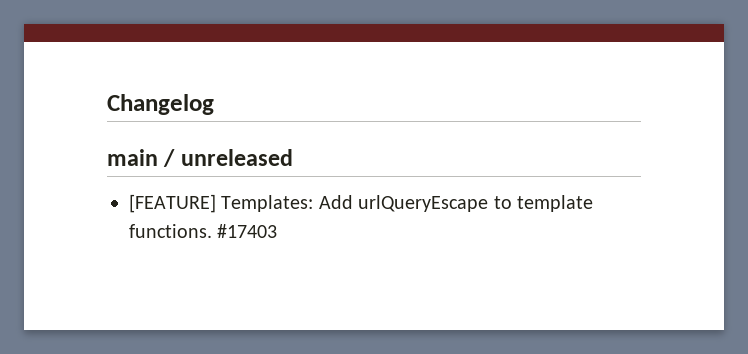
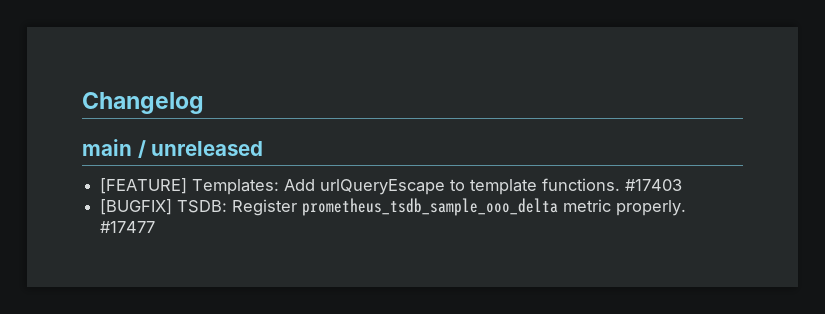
+ [BUGFIX] TSDB: Register prometheus_tsdb_sample_ooo_delta metric properly. #17477

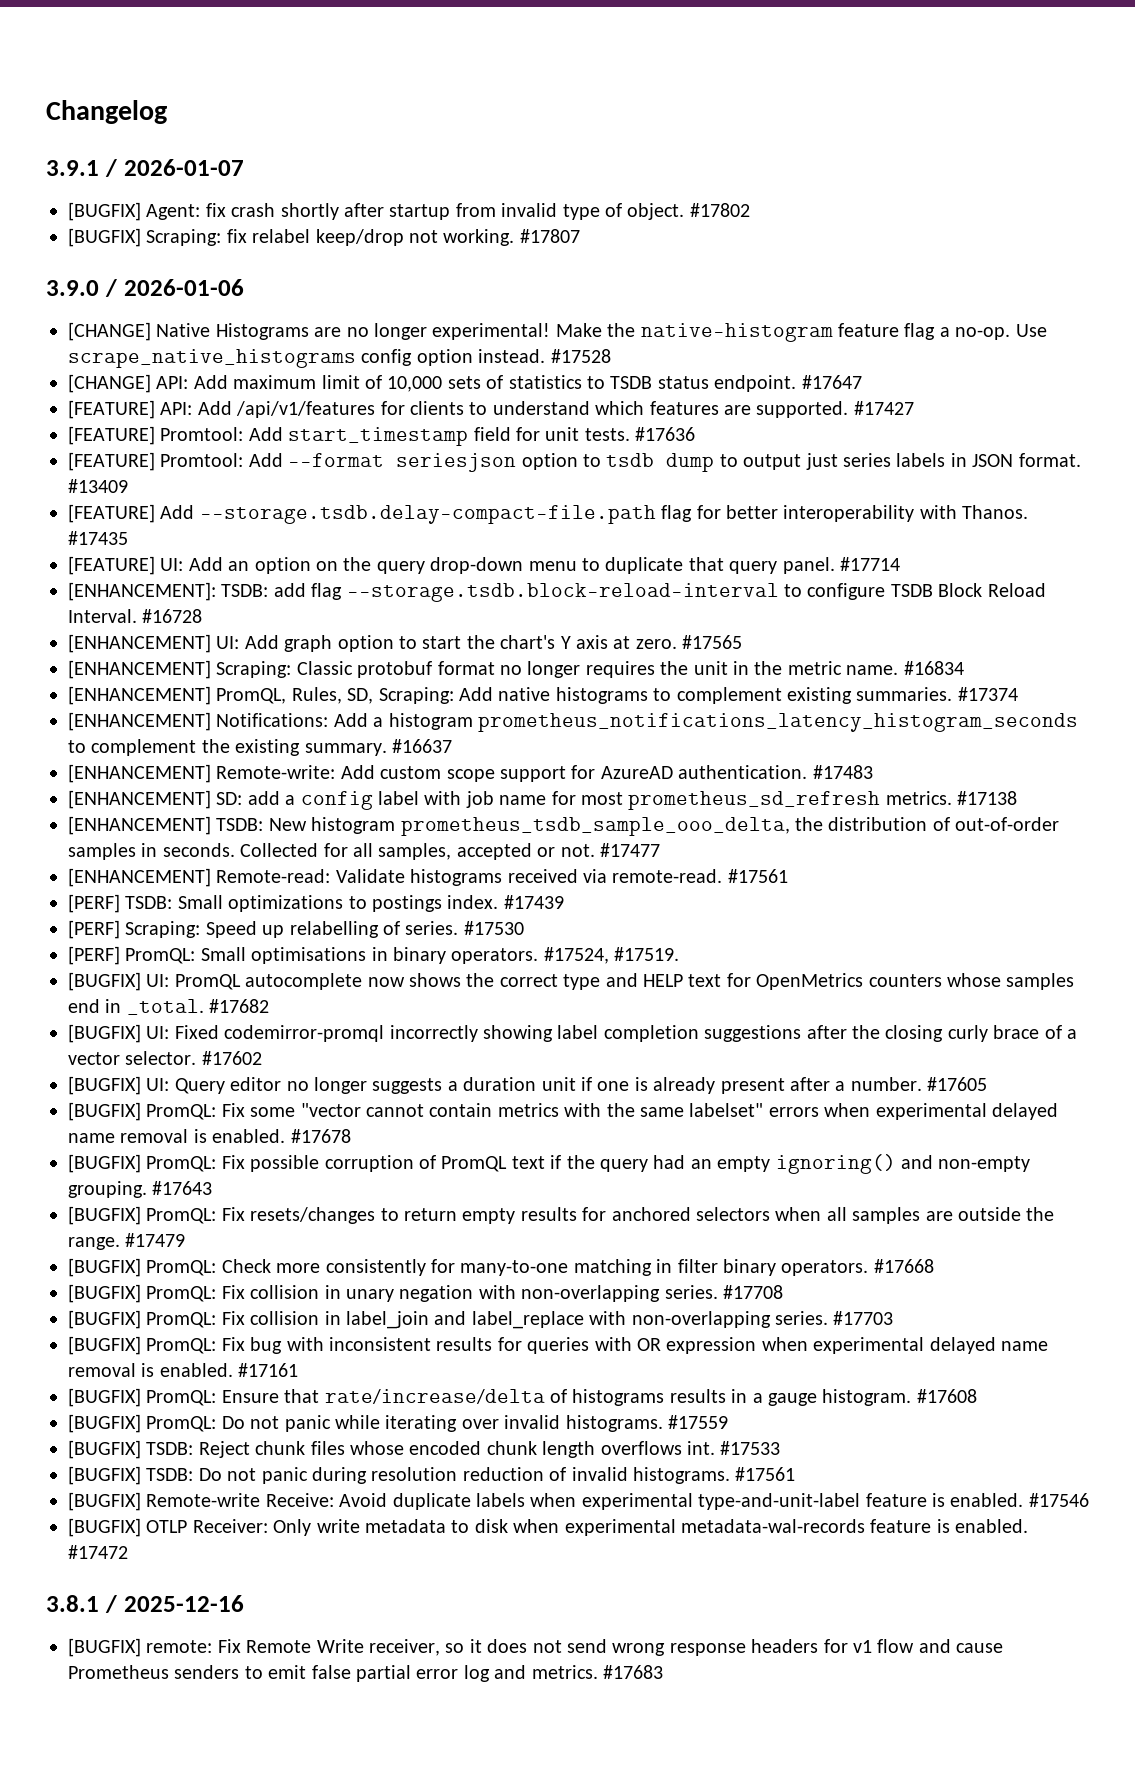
- main / unreleased
- [FEATURE] Templates: Add urlQueryEscape to template functions. #17403
- [BUGFIX] TSDB: Register prometheus_tsdb_sample_ooo_delta metric properly. #17477
+ 3.9.1 / 2026-01-07
+ [BUGFIX] Agent: fix crash shortly after startup from invalid type of object. #17802
+ [BUGFIX] Scraping: fix relabel keep/drop not working. #17807
+ 3.9.0 / 2026-01-06
+ [CHANGE] Native Histograms are no longer experimental! Make the native-histogram feature flag a no-op. Use scrape_native_histograms config option instead. #17528
+ [CHANGE] API: Add maximum limit of 10,000 sets of statistics to TSDB status endpoint. #17647
+ [FEATURE] API: Add /api/v1/features for clients to understand which features are supported. #17427
+ [FEATURE] Promtool: Add start_timestamp field for unit tests. #17636
+ [FEATURE] Promtool: Add --format seriesjson option to tsdb dump to output just series labels in JSON format. #13409
+ [FEATURE] Add --storage.tsdb.delay-compact-file.path flag for better interoperability with Thanos. #17435
+ [FEATURE] UI: Add an option on the query drop-down menu to duplicate that query panel. #17714
+ [ENHANCEMENT]: TSDB: add flag --storage.tsdb.block-reload-interval to configure TSDB Block Reload Interval. #16728
+ [ENHANCEMENT] UI: Add graph option to start the chart's Y axis at zero. #17565
+ [ENHANCEMENT] Scraping: Classic protobuf format no longer requires the unit in the metric name. #16834
+ [ENHANCEMENT] PromQL, Rules, SD, Scraping: Add native histograms to complement existing summaries. #17374
+ [ENHANCEMENT] Notifications: Add a histogram prometheus_notifications_latency_histogram_seconds to complement the existing summary. #16637
+ [ENHANCEMENT] Remote-write: Add custom scope support for AzureAD authentication. #17483
+ [ENHANCEMENT] SD: add a config label with job name for most prometheus_sd_refresh metrics. #17138
+ [ENHANCEMENT] TSDB: New histogram prometheus_tsdb_sample_ooo_delta, the distribution of out-of-order samples in seconds. Collected for all samples, accepted or not. #17477
+ [ENHANCEMENT] Remote-read: Validate histograms received via remote-read. #17561
+ [PERF] TSDB: Small optimizations to postings index. #17439
+ [PERF] Scraping: Speed up relabelling of series. #17530
+ [PERF] PromQL: Small optimisations in binary operators. #17524, #17519.
+ [BUGFIX] UI: PromQL autocomplete now shows the correct type and HELP text for OpenMetrics counters whose samples end in _total. #17682
+ [BUGFIX] UI: Fixed codemirror-promql incorrectly showing label completion suggestions after the closing curly brace of a vector selector. #17602
+ [BUGFIX] UI: Query editor no longer suggests a duration unit if one is already present after a number. #17605
+ [BUGFIX] PromQL: Fix some "vector cannot contain metrics with the same labelset" errors when experimental delayed name removal is enabled. #17678
+ [BUGFIX] PromQL: Fix possible corruption of PromQL text if the query had an empty ignoring() and non-empty grouping. #17643
+ [BUGFIX] PromQL: Fix resets/changes to return empty results for anchored selectors when all samples are outside the range. #17479
+ [BUGFIX] PromQL: Check more consistently for many-to-one matching in filter binary operators. #17668
+ [BUGFIX] PromQL: Fix collision in unary negation with non-overlapping series. #17708
+ [BUGFIX] PromQL: Fix collision in label_join and label_replace with non-overlapping series. #17703
+ [BUGFIX] PromQL: Fix bug with inconsistent results for queries with OR expression when experimental delayed name removal is enabled. #17161
+ [BUGFIX] PromQL: Ensure that rate/increase/delta of histograms results in a gauge histogram. #17608
+ [BUGFIX] PromQL: Do not panic while iterating over invalid histograms. #17559
+ [BUGFIX] TSDB: Reject chunk files whose encoded chunk length overflows int. #17533
+ [BUGFIX] TSDB: Do not panic during resolution reduction of invalid histograms. #17561
+ [BUGFIX] Remote-write Receive: Avoid duplicate labels when experimental type-and-unit-label feature is enabled. #17546
+ [BUGFIX] OTLP Receiver: Only write metadata to disk when experimental metadata-wal-records feature is enabled. #17472
+ 3.8.1 / 2025-12-16
+ [BUGFIX] remote: Fix Remote Write receiver, so it does not send wrong response headers for v1 flow and cause Prometheus senders to emit false partial error log and metrics. #17683

